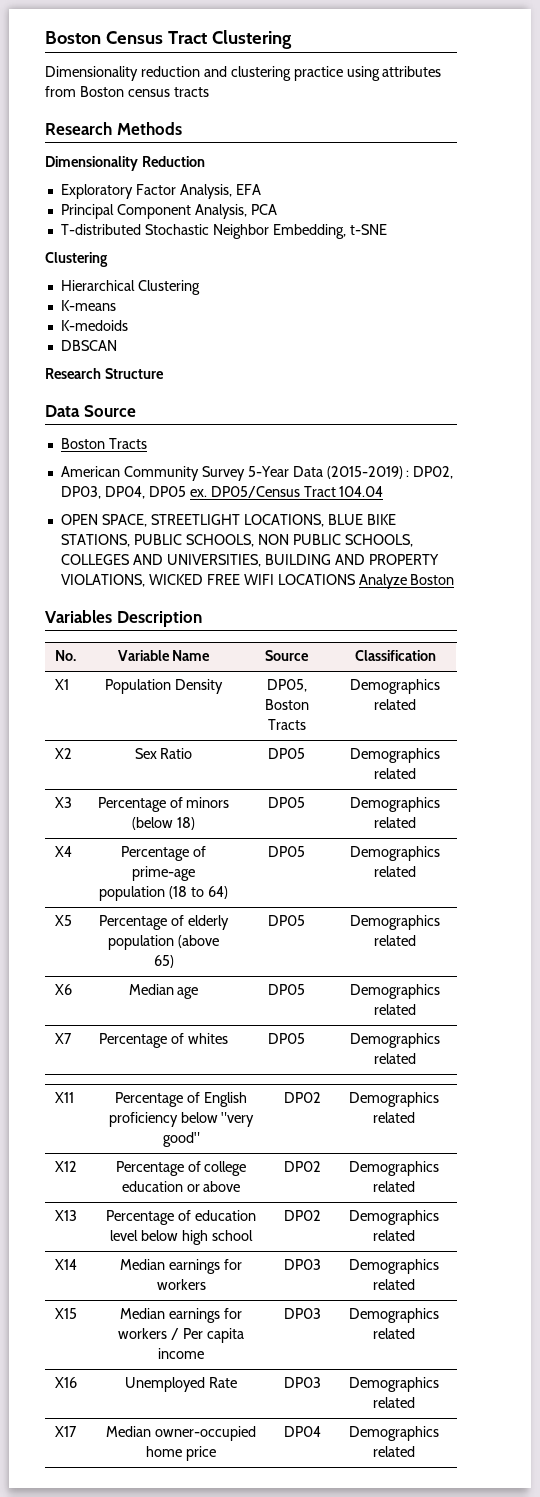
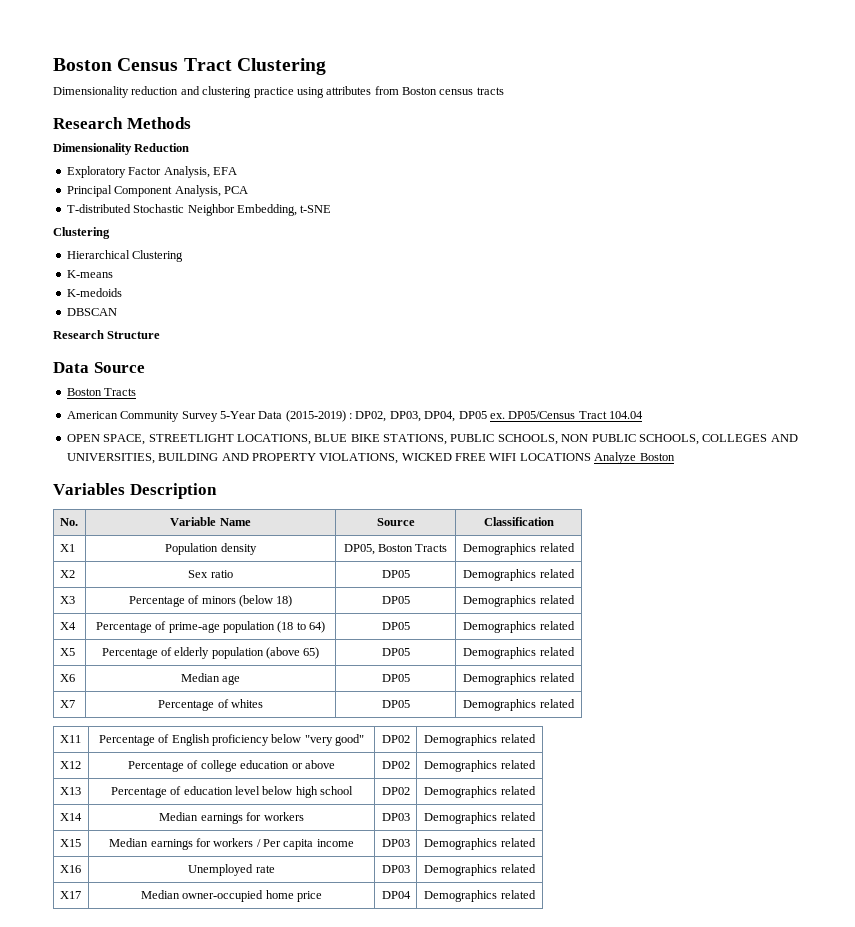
- X1 | Population Density | DP05, Boston Tracts | Demographics related
+ X1 | Population density | DP05, Boston Tracts | Demographics related
- X2 | Sex Ratio | DP05 | Demographics related
+ X2 | Sex ratio | DP05 | Demographics related
- X16 | Unemployed Rate | DP03 | Demographics related
+ X16 | Unemployed rate | DP03 | Demographics related

